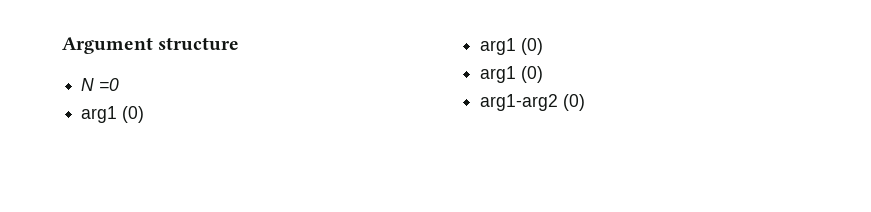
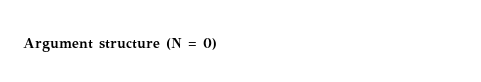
- Argument structure
- N =0
- arg1 (0)
- arg1 (0)
- arg1 (0)
- arg1-arg2 (0)
+ Argument structure (N = 0)

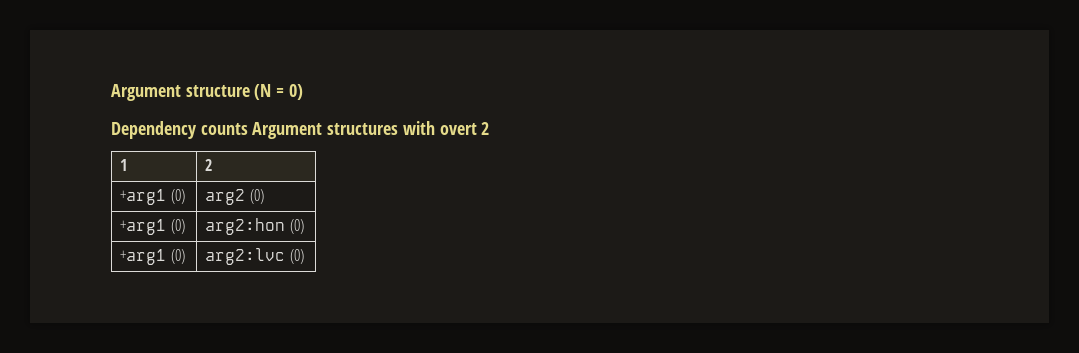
+ Dependency counts Argument structures with overt 2
+ 1 | 2
+ +arg1 (0) | arg2 (0)
+ +arg1 (0) | arg2:hon (0)
+ +arg1 (0) | arg2:lvc (0)

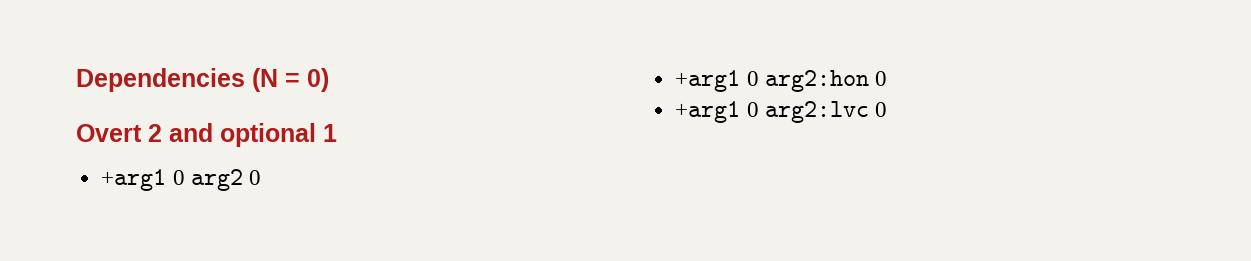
- Argument structure (N = 0)
+ Dependencies (N = 0)
- Dependency counts Argument structures with overt 2
- 1 | 2
- +arg1 (0) | arg2 (0)
- +arg1 (0) | arg2:hon (0)
- +arg1 (0) | arg2:lvc (0)
+ Overt 2 and optional 1
+ +arg1 0 arg2 0
+ +arg1 0 arg2:hon 0
+ +arg1 0 arg2:lvc 0

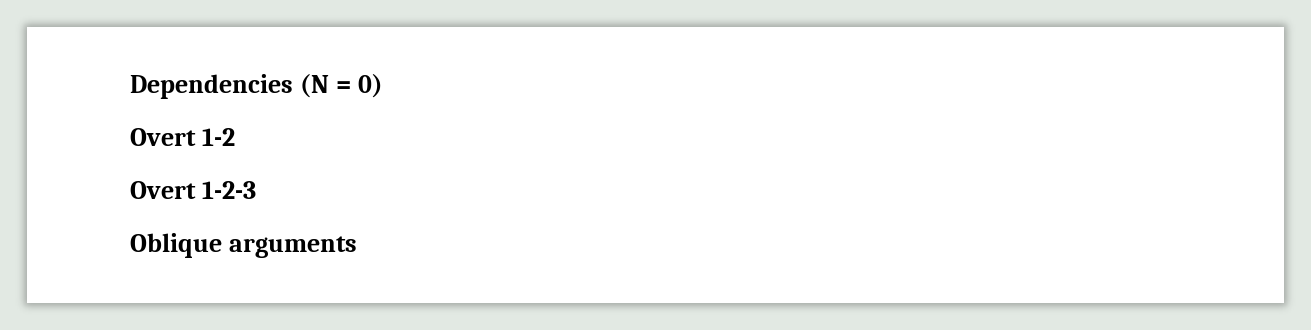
- Overt 2 and optional 1
- +arg1 0 arg2 0
- +arg1 0 arg2:hon 0
- +arg1 0 arg2:lvc 0
+ Overt 1-2
+ Overt 1-2-3
+ Oblique arguments

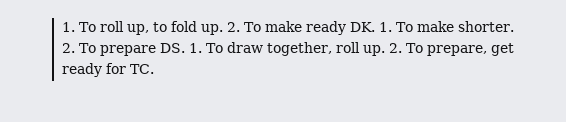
- Dependencies (N = 0)
- Overt 1-2
- Overt 1-2-3
- Oblique arguments
+ 1. To roll up, to fold up. 2. To make ready DK. 1. To make shorter. 2. To prepare DS. 1. To draw together, roll up. 2. To prepare, get ready for TC.

